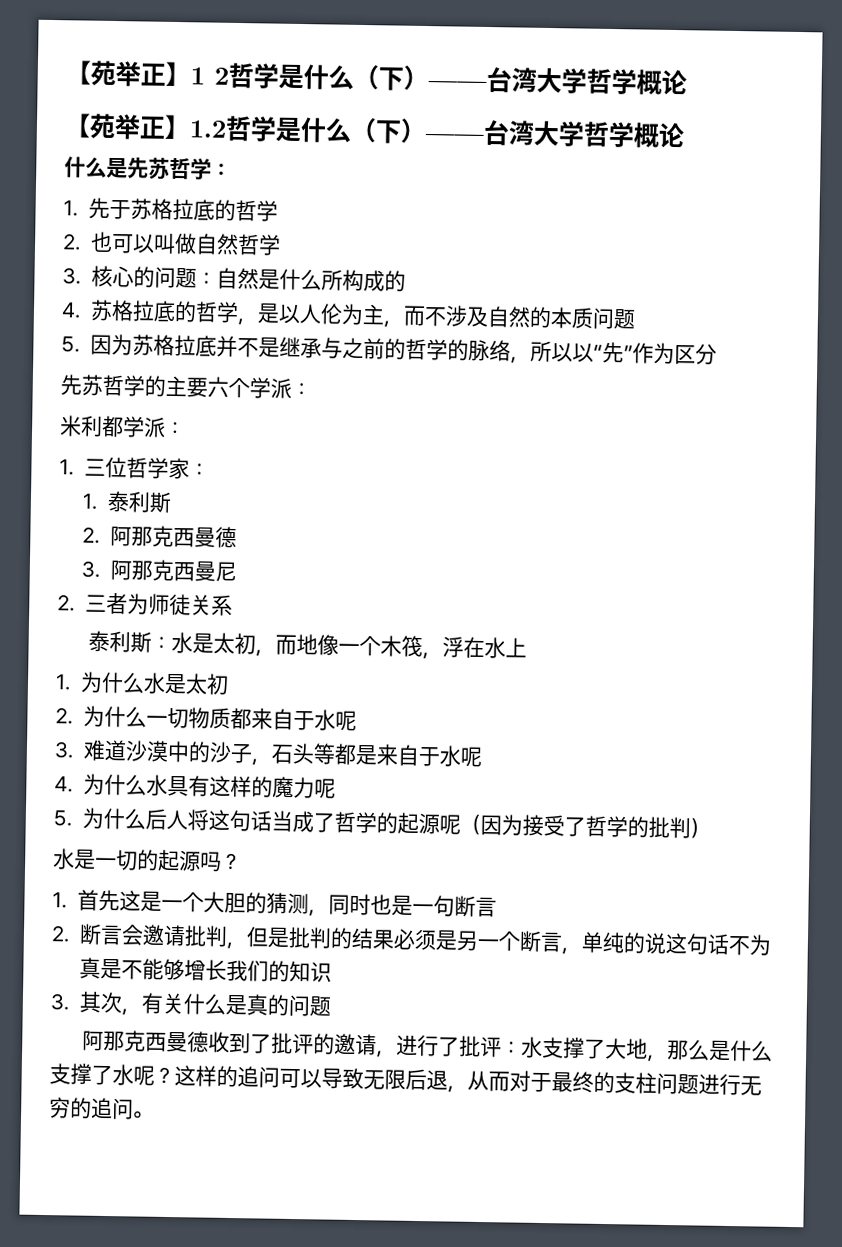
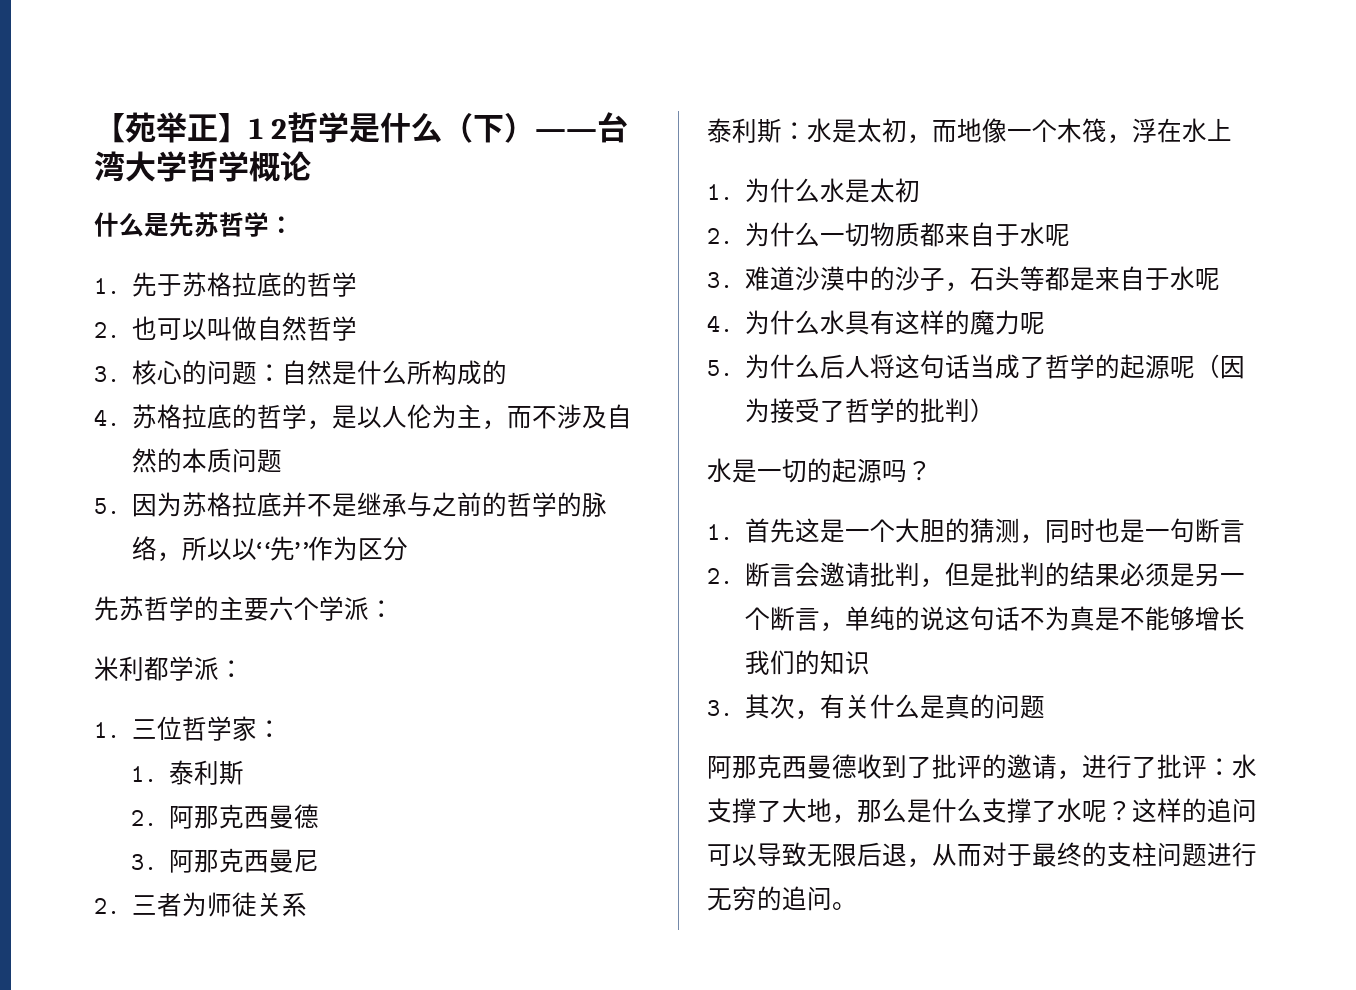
- 【苑举正】1.2哲学是什么（下）——台湾大学哲学概论

